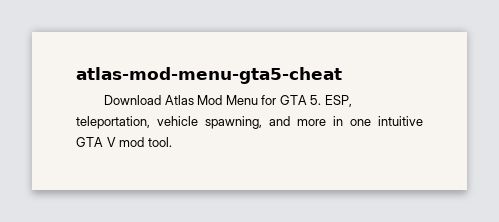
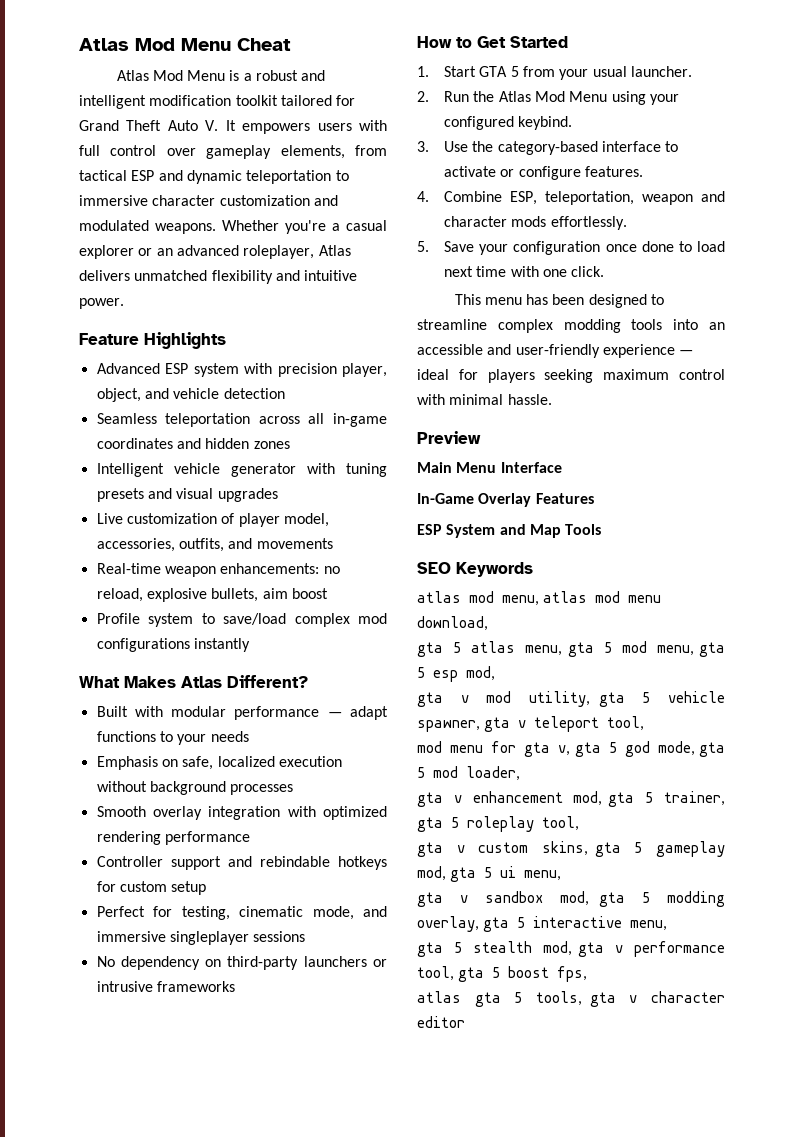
- atlas-mod-menu-gta5-cheat
- Download Atlas Mod Menu for GTA 5. ESP, teleportation, vehicle spawning, and more in one intuitive GTA V mod tool.
+ Atlas Mod Menu Cheat
+ Atlas Mod Menu is a robust and intelligent modification toolkit tailored for Grand Theft Auto V. It empowers users with full control over gameplay elements, from tactical ESP and dynamic teleportation to immersive character customization and modulated weapons. Whether you're a casual explorer or an advanced roleplayer, Atlas delivers unmatched flexibility and intuitive power.
+ Feature Highlights
+ Advanced ESP system with precision player, object, and vehicle detection
+ Seamless teleportation across all in-game coordinates and hidden zones
+ Intelligent vehicle generator with tuning presets and visual upgrades
+ Live customization of player model, accessories, outfits, and movements
+ Real-time weapon enhancements: no reload, explosive bullets, aim boost
+ Profile system to save/load complex mod configurations instantly
+ What Makes Atlas Different?
+ Built with modular performance — adapt functions to your needs
+ Emphasis on safe, localized execution without background processes
+ Smooth overlay integration with optimized rendering performance
+ Controller support and rebindable hotkeys for custom setup
+ Perfect for testing, cinematic mode, and immersive singleplayer sessions
+ No dependency on third-party launchers or intrusive frameworks
+ How to Get Started
+ 1. Start GTA 5 from your usual launcher.
+ 2. Run the Atlas Mod Menu using your configured keybind.
+ 3. Use the category-based interface to activate or configure features.
+ 4. Combine ESP, teleportation, weapon and character mods effortlessly.
+ 5. Save your configuration once done to load next time with one click.
+ This menu has been designed to streamline complex modding tools into an accessible and user-friendly experience — ideal for players seeking maximum control with minimal hassle.
+ Preview
+ Main Menu Interface
+ In-Game Overlay Features
+ ESP System and Map Tools
+ SEO Keywords
+ atlas mod menu, atlas mod menu download,
+ gta 5 atlas menu, gta 5 mod menu, gta 5 esp mod,
+ gta v mod utility, gta 5 vehicle spawner, gta v teleport tool,
+ mod menu for gta v, gta 5 god mode, gta 5 mod loader,
+ gta v enhancement mod, gta 5 trainer, gta 5 roleplay tool,
+ gta v custom skins, gta 5 gameplay mod, gta 5 ui menu,
+ gta v sandbox mod, gta 5 modding overlay, gta 5 interactive menu,
+ gta 5 stealth mod, gta v performance tool, gta 5 boost fps,
+ atlas gta 5 tools, gta v character editor

